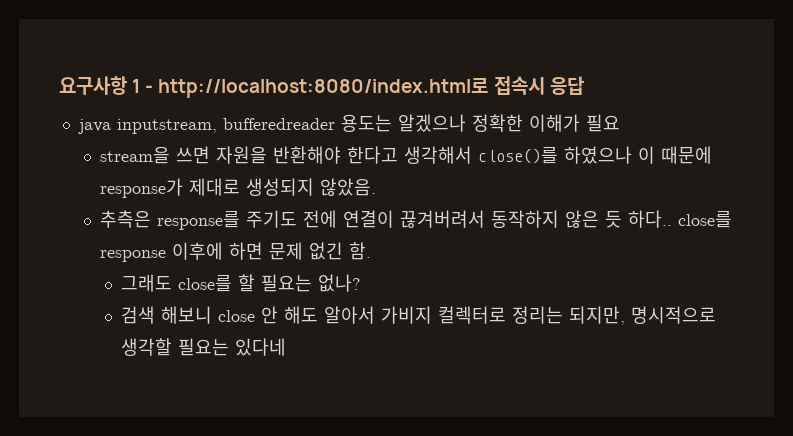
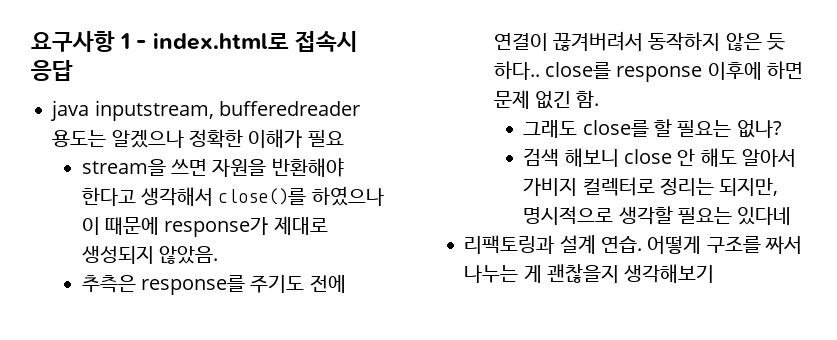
- 요구사항 1 - http://localhost:8080/index.html로 접속시 응답
+ 요구사항 1 - index.html로 접속시 응답
+ 리팩토링과 설계 연습. 어떻게 구조를 짜서 나누는 게 괜찮을지 생각해보기

